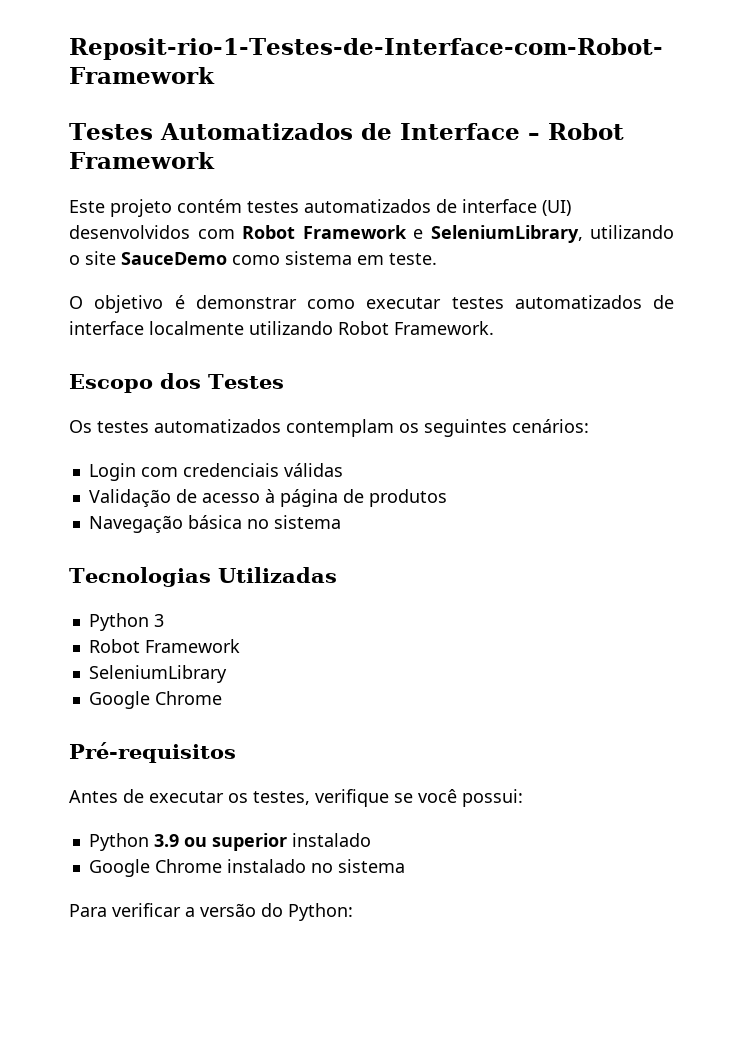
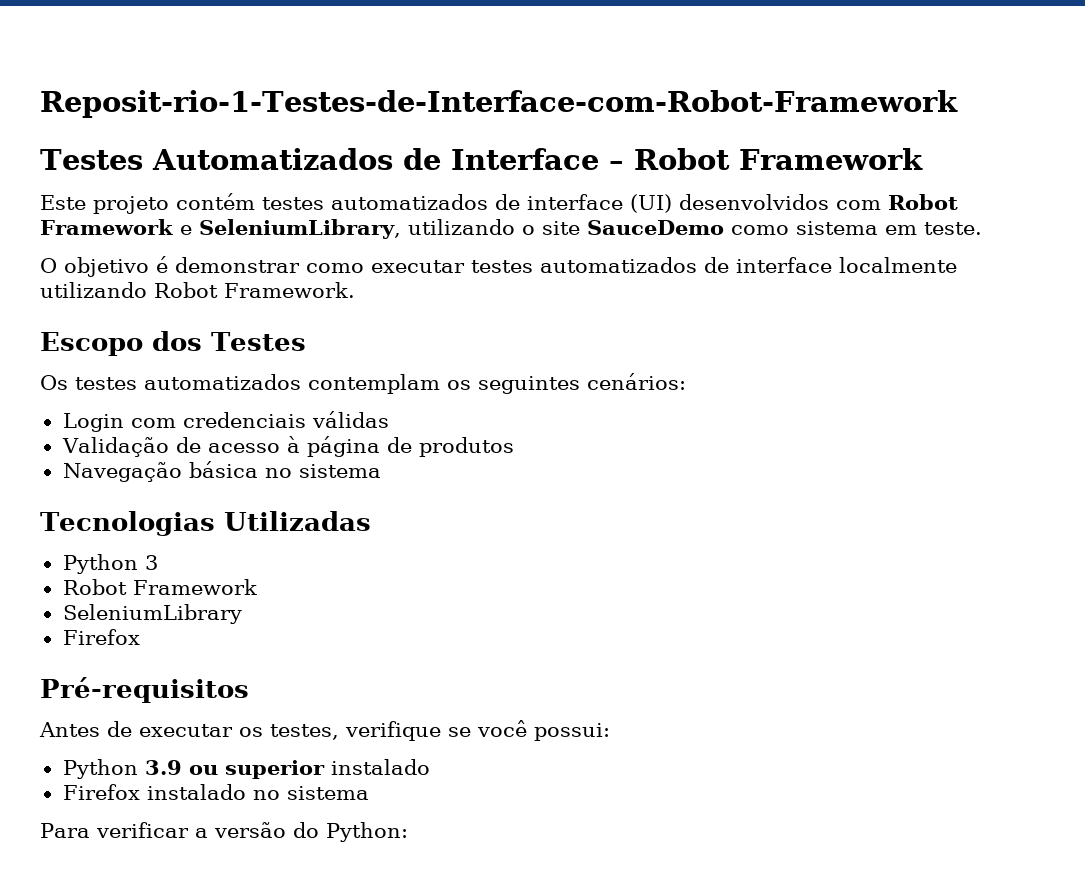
  SeleniumLibrary
- Google Chrome
+ Firefox
- Google Chrome instalado no sistema
+ Firefox instalado no sistema

